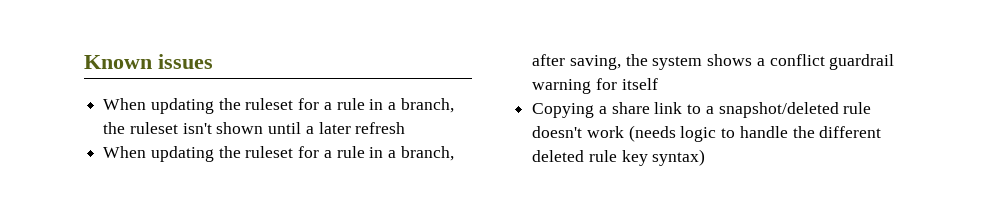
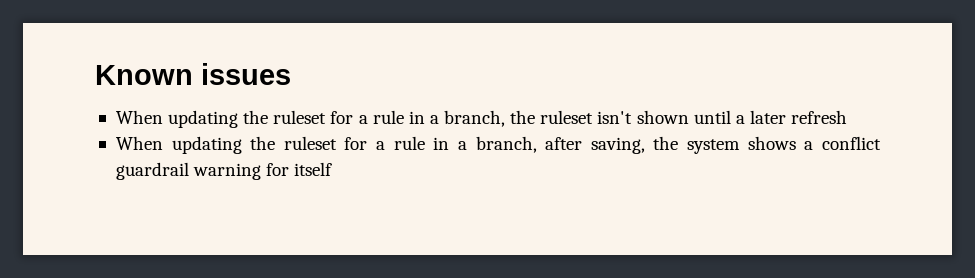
- Copying a share link to a snapshot/deleted rule doesn't work (needs logic to handle the different deleted rule key syntax)

